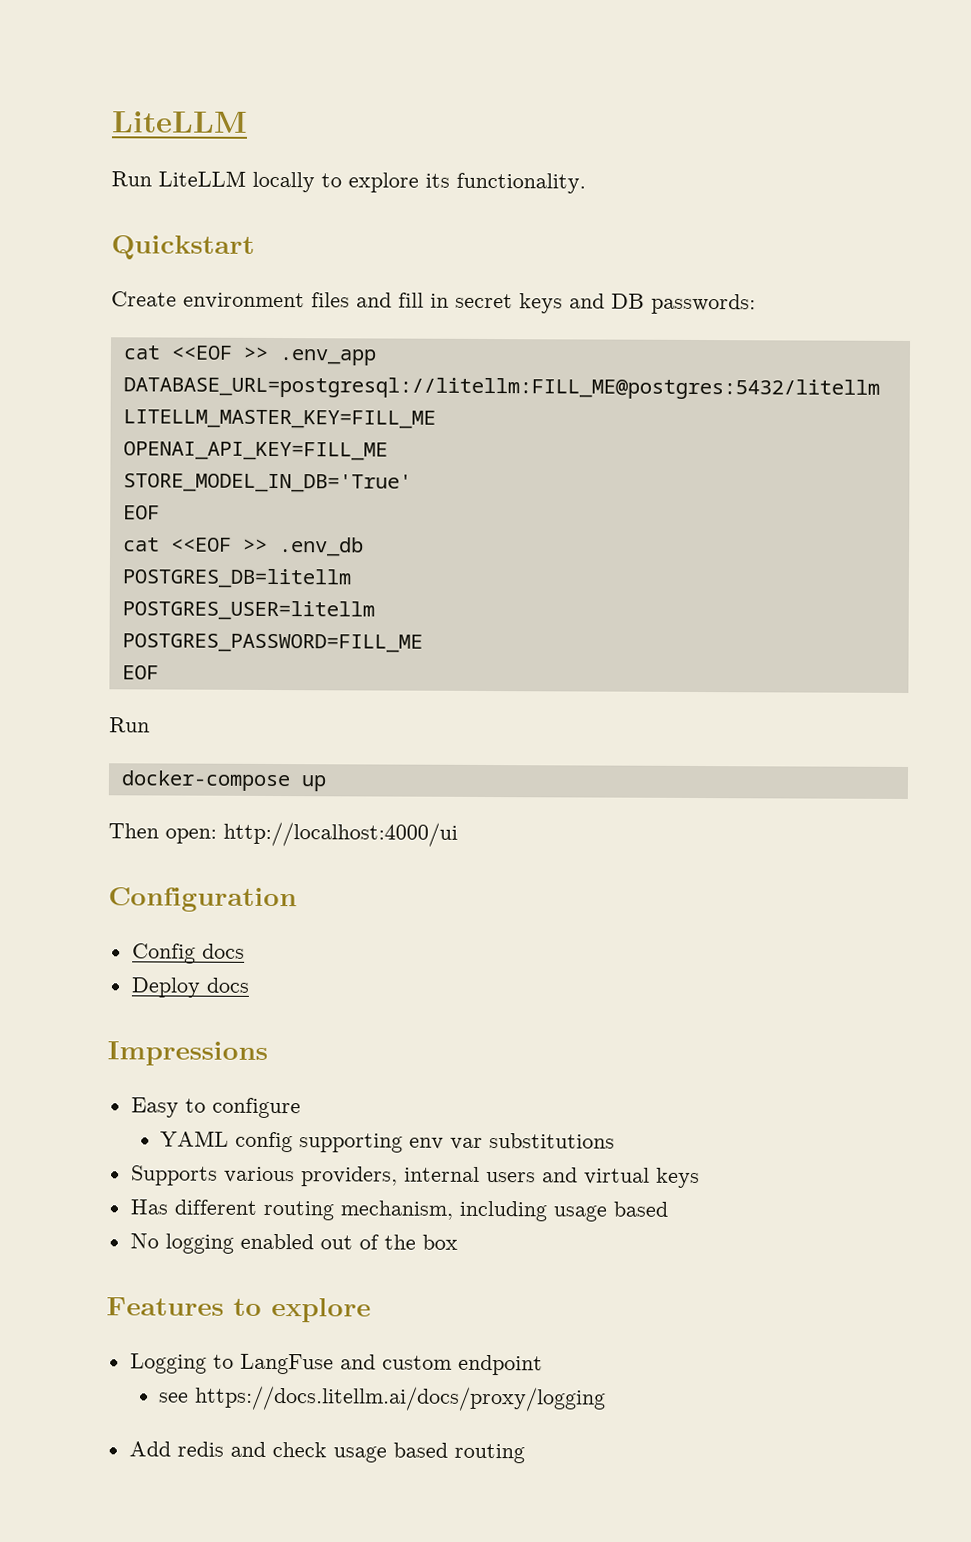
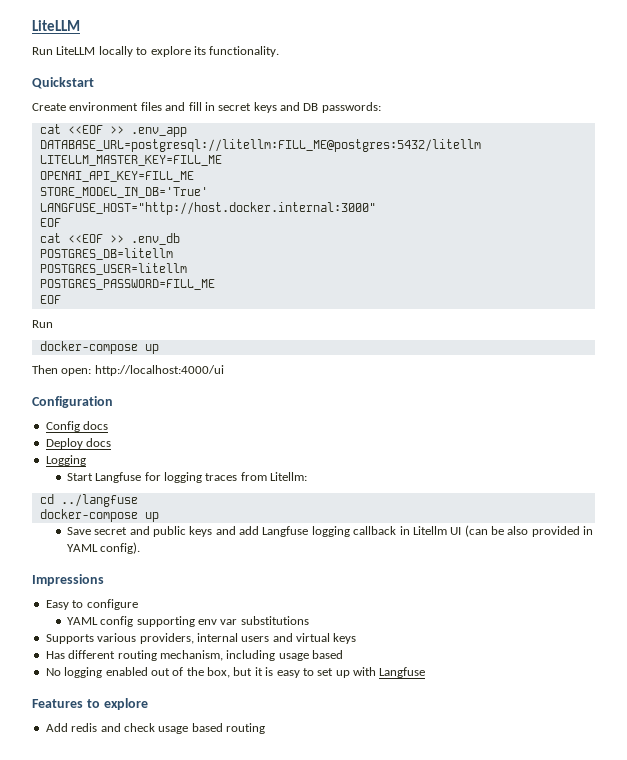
+ LANGFUSE_HOST="http://host.docker.internal:3000"
+ Logging
+ Start Langfuse for logging traces from Litellm:
+ cd ../langfuse
+ docker-compose up
+ Save secret and public keys and add Langfuse logging callback in Litellm UI (can be also provided in YAML config).
- No logging enabled out of the box
+ No logging enabled out of the box, but it is easy to set up with Langfuse
  Features to explore
- Logging to LangFuse and custom endpoint
- see https://docs.litellm.ai/docs/proxy/logging

